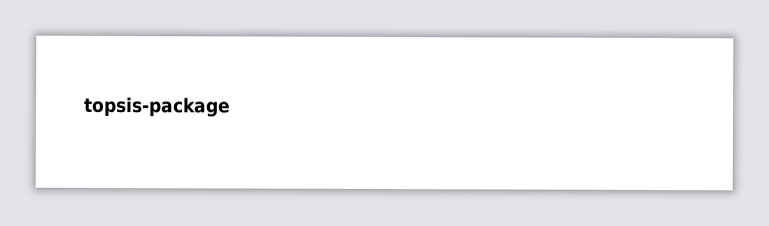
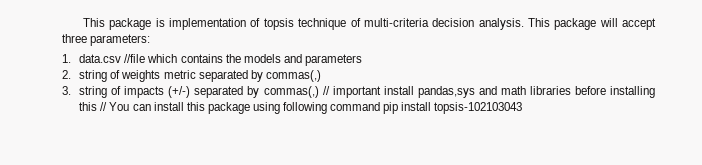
- topsis-package
+ This package is implementation of topsis technique of multi-criteria decision analysis. This package will accept three parameters:
+ 1. data.csv //file which contains the models and parameters
+ 2. string of weights metric separated by commas(,)
+ 3. string of impacts (+/-) separated by commas(,) // important install pandas,sys and math libraries before installing this // You can install this package using following command pip install topsis-102103043

